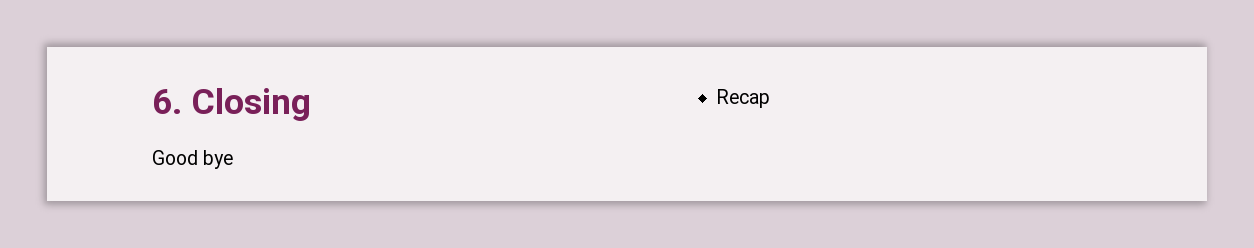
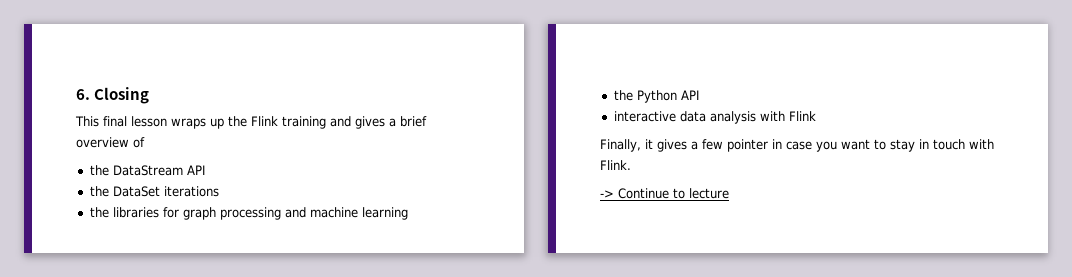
- Good bye
- Recap
+ This final lesson wraps up the Flink training and gives a brief overview of
+ the DataStream API
+ the DataSet iterations
+ the libraries for graph processing and machine learning
+ the Python API
+ interactive data analysis with Flink
+ Finally, it gives a few pointer in case you want to stay in touch with Flink.
+ -> Continue to lecture

